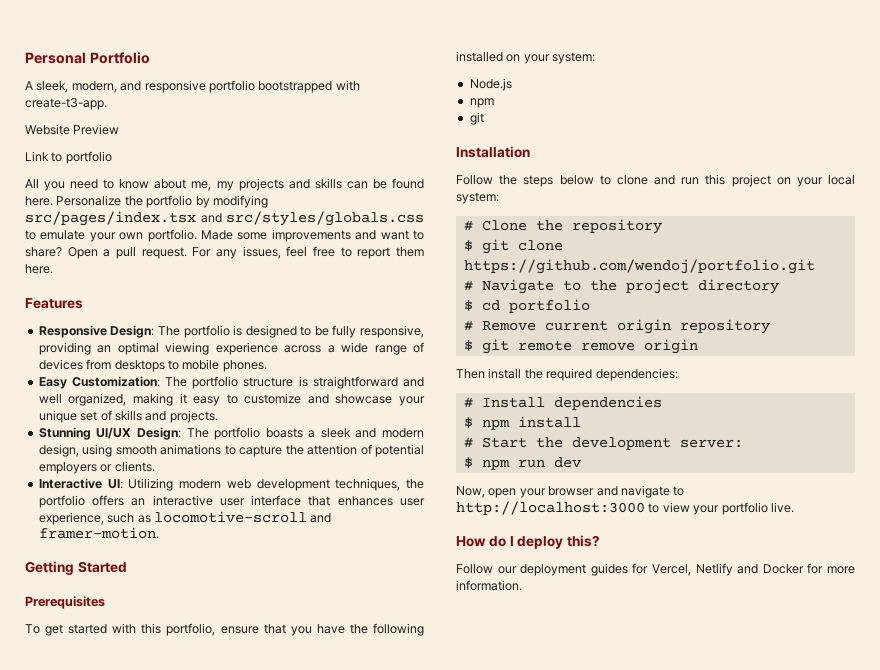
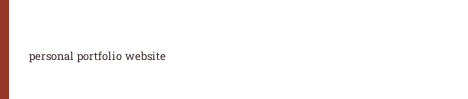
- Personal Portfolio
- A sleek, modern, and responsive portfolio bootstrapped with create-t3-app.
- Website Preview
- Link to portfolio
- All you need to know about me, my projects and skills can be found here. Personalize the portfolio by modifying src/pages/index.tsx and src/styles/globals.css to emulate your own portfolio. Made some improvements and want to share? Open a pull request. For any issues, feel free to report them here.
- Features
- Responsive Design: The portfolio is designed to be fully responsive, providing an optimal viewing experience across a wide range of devices from desktops to mobile phones.
- Easy Customization: The portfolio structure is straightforward and well organized, making it easy to customize and showcase your unique set of skills and projects.
- Stunning UI/UX Design: The portfolio boasts a sleek and modern design, using smooth animations to capture the attention of potential employers or clients.
- Interactive UI: Utilizing modern web development techniques, the portfolio offers an interactive user interface that enhances user experience, such as locomotive-scroll and framer-motion.
- Getting Started
- Prerequisites
- To get started with this portfolio, ensure that you have the following installed on your system:
- Node.js
- npm
- git
- Installation
- Follow the steps below to clone and run this project on your local system:
- # Clone the repository
- $ git clone https://github.com/wendoj/portfolio.git
- # Navigate to the project directory
- $ cd portfolio
- # Remove current origin repository
- $ git remote remove origin
- Then install the required dependencies:
- # Install dependencies
- $ npm install
- # Start the development server:
- $ npm run dev
- Now, open your browser and navigate to http://localhost:3000 to view your portfolio live.
- How do I deploy this?
- Follow our deployment guides for Vercel, Netlify and Docker for more information.
+ personal portfolio website

